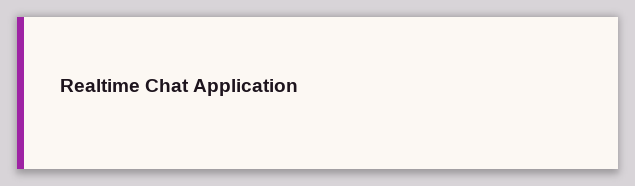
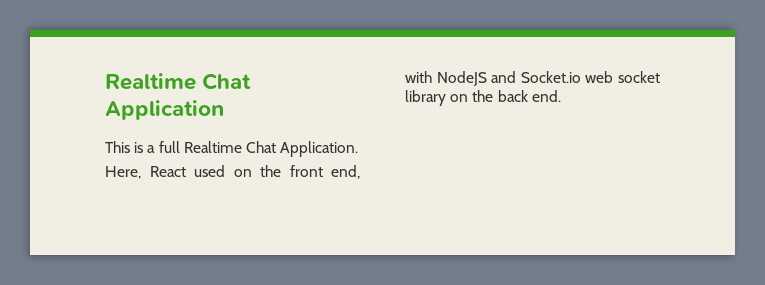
+ This is a full Realtime Chat Application.
+ Here, React used on the front end, with NodeJS and Socket.io web socket library on the back end.

